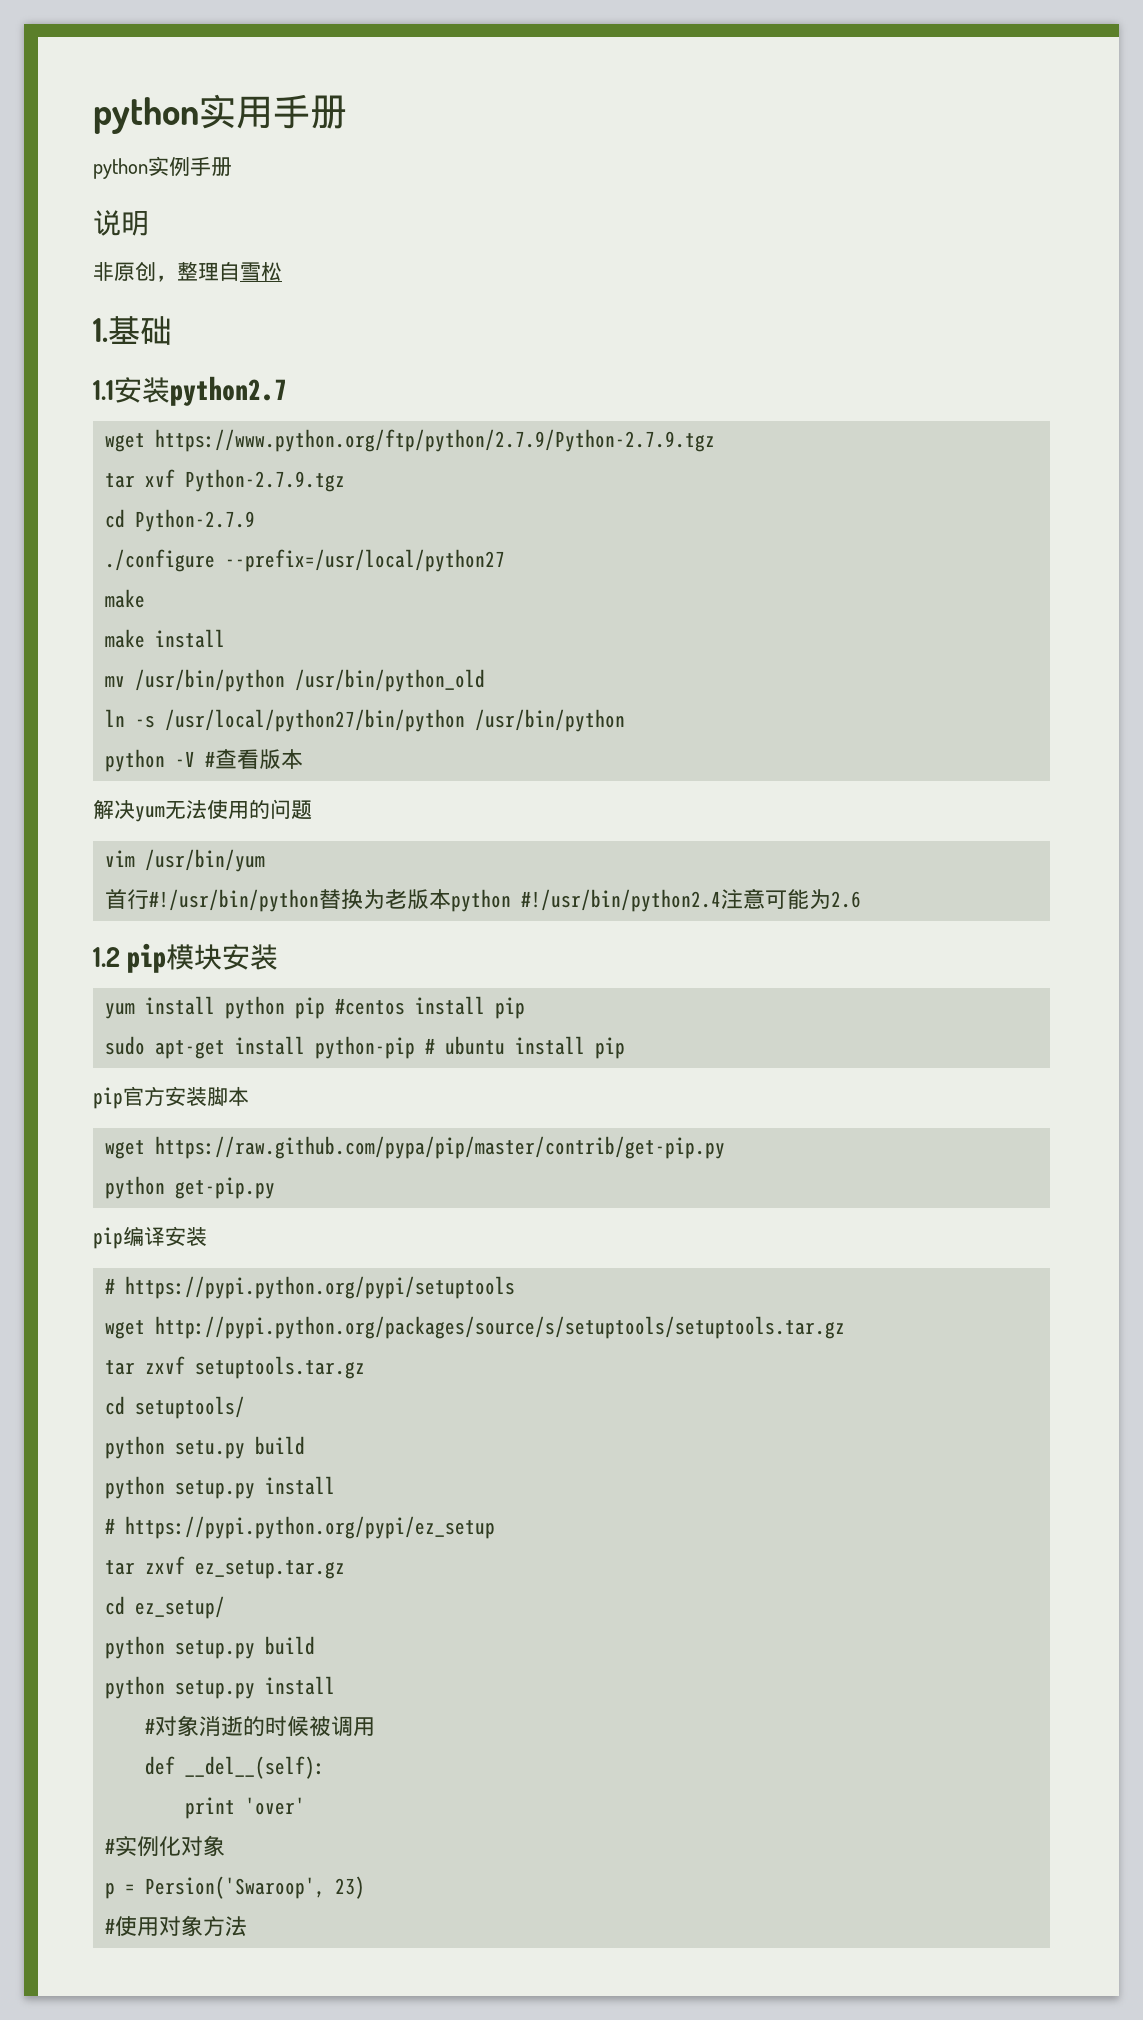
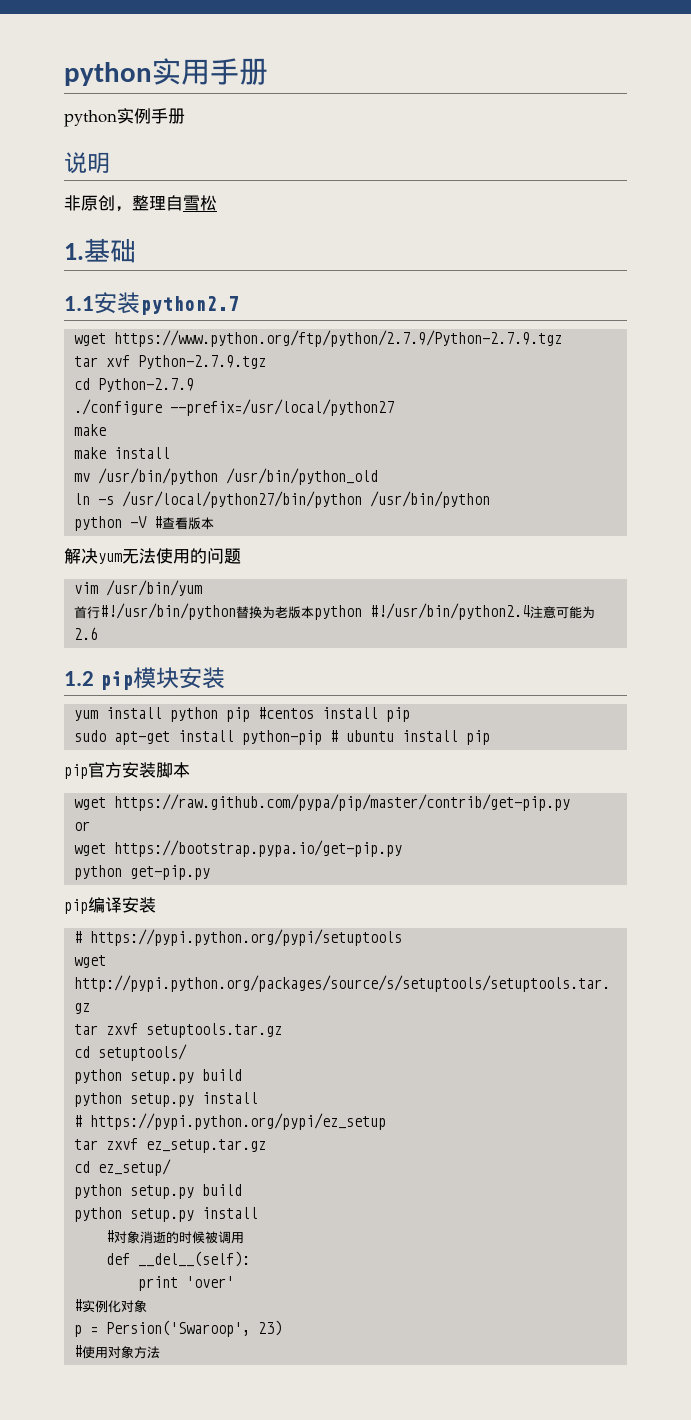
+ or
+ wget https://bootstrap.pypa.io/get-pip.py
  cd setuptools/
- python setu.py build
+ python setup.py build

